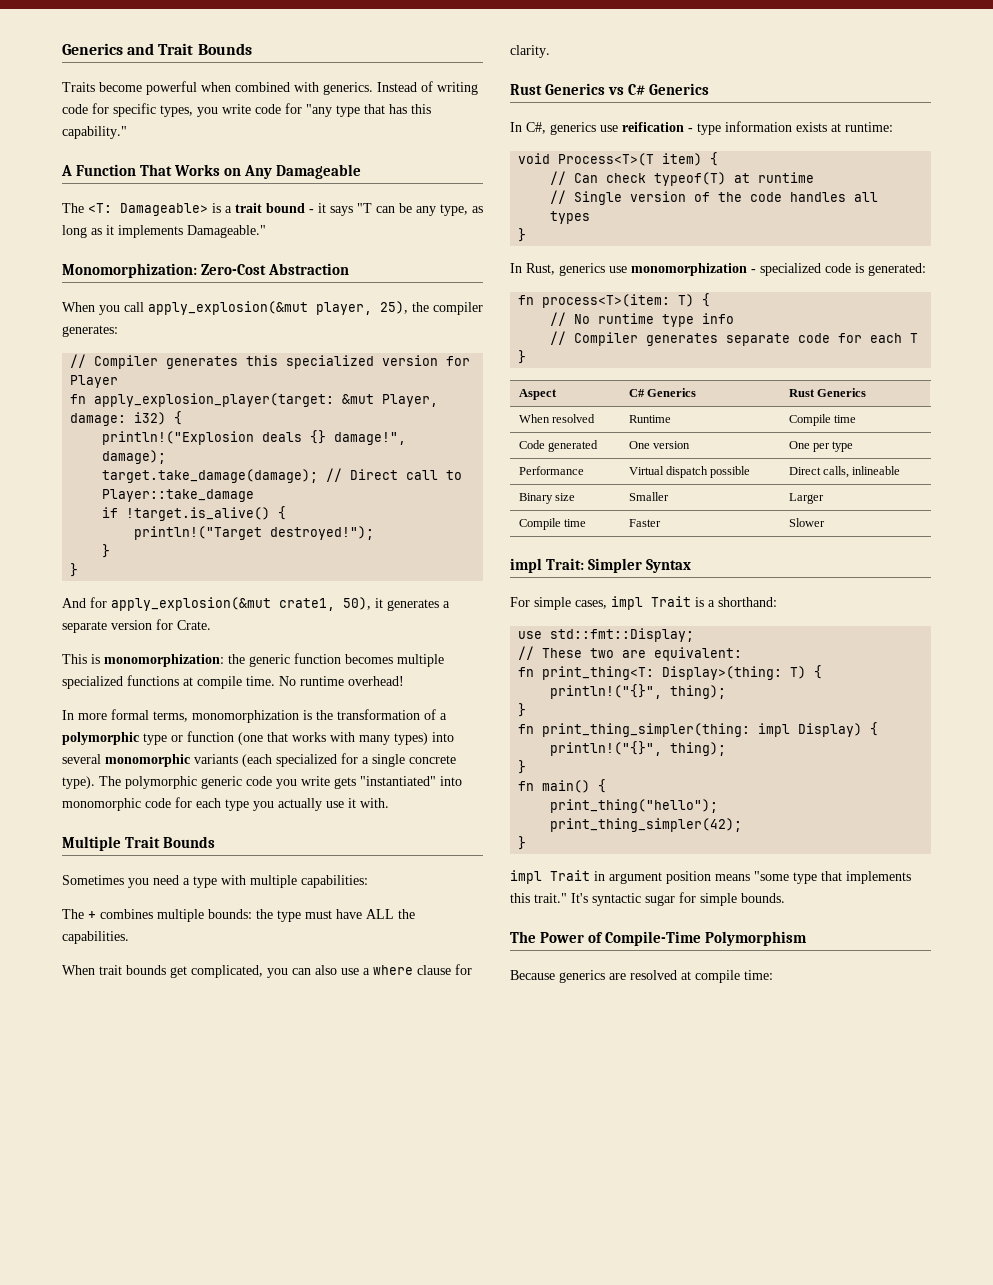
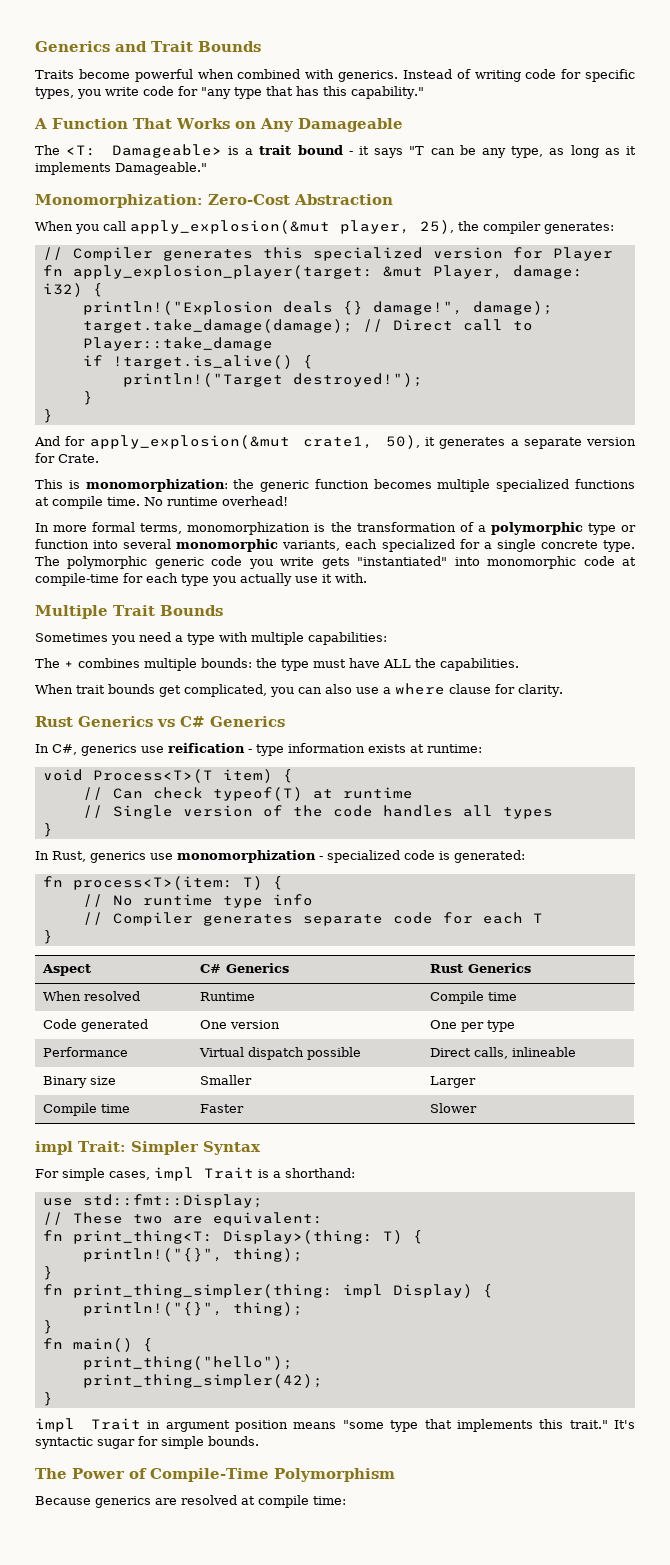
- In more formal terms, monomorphization is the transformation of a polymorphic type or function (one that works with many types) into several monomorphic variants (each specialized for a single concrete type).
+ In more formal terms, monomorphization is the transformation of a polymorphic type or function into several monomorphic variants, each specialized for a single concrete type.
- The polymorphic generic code you write gets "instantiated" into monomorphic code for each type you actually use it with.
+ The polymorphic generic code you write gets "instantiated" into monomorphic code at compile-time for each type you actually use it with.

